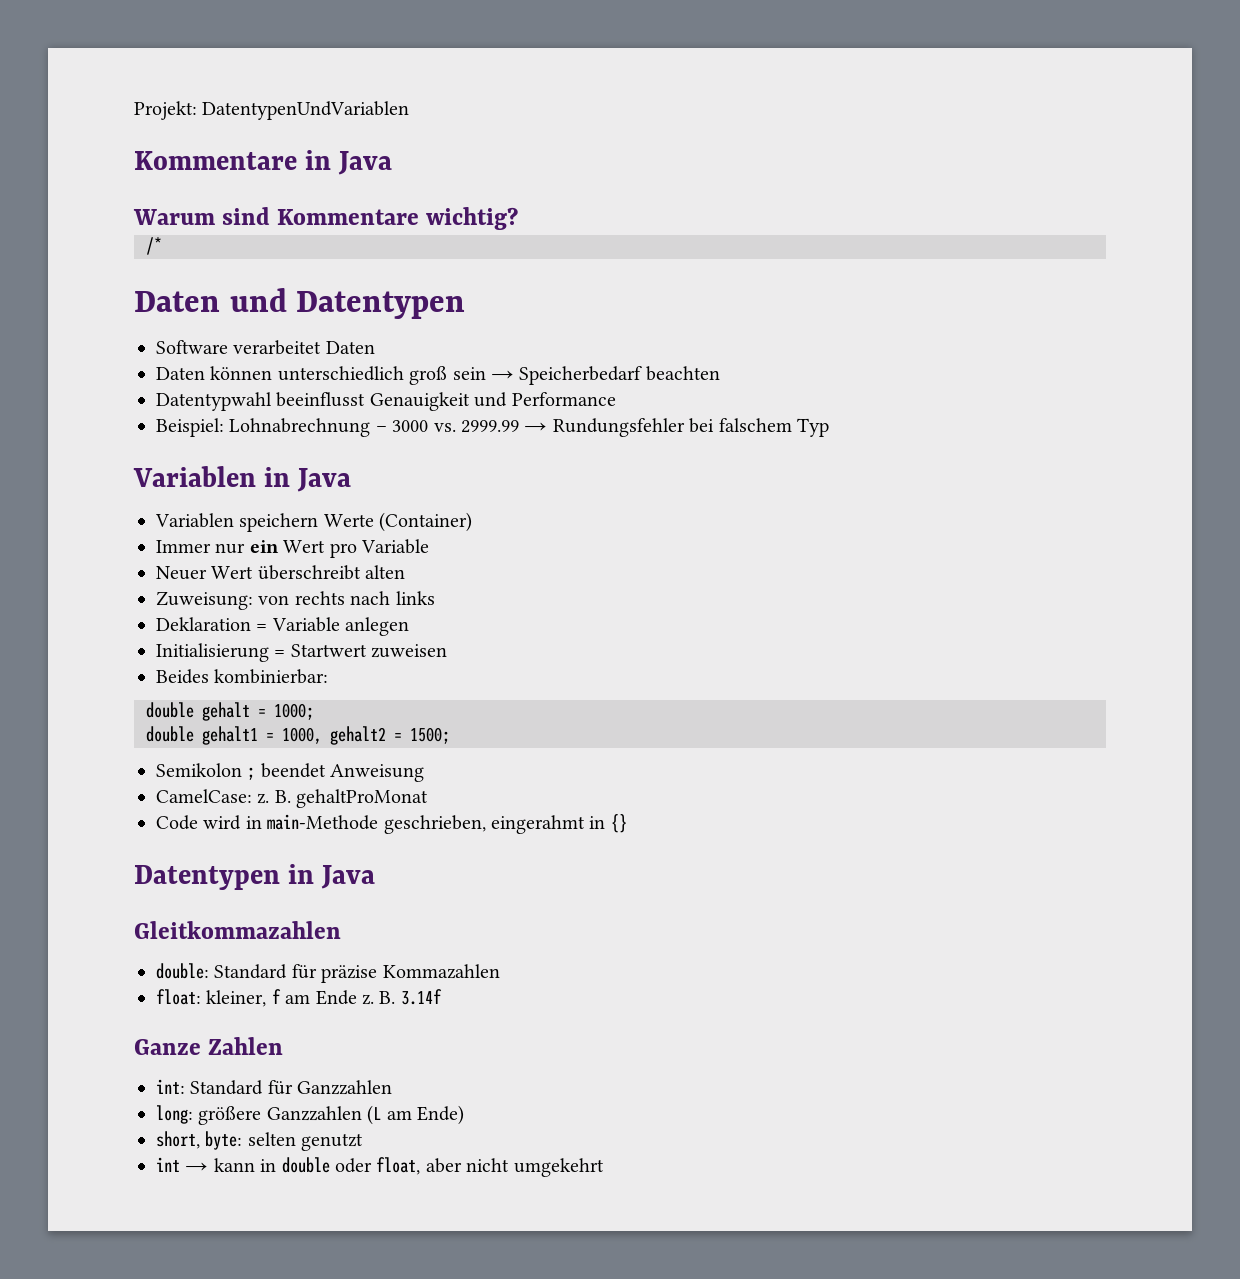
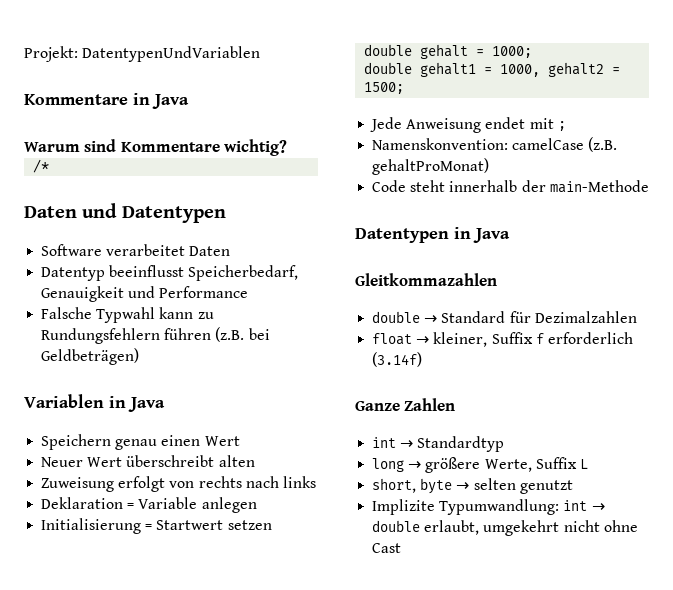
- Daten können unterschiedlich groß sein → Speicherbedarf beachten
- Datentypwahl beeinflusst Genauigkeit und Performance
- Beispiel: Lohnabrechnung – 3000 vs. 2999.99 → Rundungsfehler bei falschem Typ
+ Datentyp beeinflusst Speicherbedarf, Genauigkeit und Performance
+ Falsche Typwahl kann zu Rundungsfehlern führen (z.B. bei Geldbeträgen)
  Variablen in Java
- Variablen speichern Werte (Container)
- Immer nur ein Wert pro Variable
+ Speichern genau einen Wert
- Zuweisung: von rechts nach links
+ Zuweisung erfolgt von rechts nach links
- Initialisierung = Startwert zuweisen
- Beides kombinierbar:
+ Initialisierung = Startwert setzen
- Semikolon ; beendet Anweisung
- CamelCase: z. B. gehaltProMonat
- Code wird in main-Methode geschrieben, eingerahmt in {}
+ Jede Anweisung endet mit ;
+ Namenskonvention: camelCase (z.B. gehaltProMonat)
+ Code steht innerhalb der main-Methode
  Datentypen in Java
  Gleitkommazahlen
- double: Standard für präzise Kommazahlen
- float: kleiner, f am Ende z. B. 3.14f
+ double → Standard für Dezimalzahlen
+ float → kleiner, Suffix f erforderlich (3.14f)
  Ganze Zahlen
- int: Standard für Ganzzahlen
- long: größere Ganzzahlen (L am Ende)
+ int → Standardtyp
+ long → größere Werte, Suffix L
- short, byte: selten genutzt
+ short, byte → selten genutzt
- int → kann in double oder float, aber nicht umgekehrt
+ Implizite Typumwandlung: int → double erlaubt, umgekehrt nicht ohne Cast

